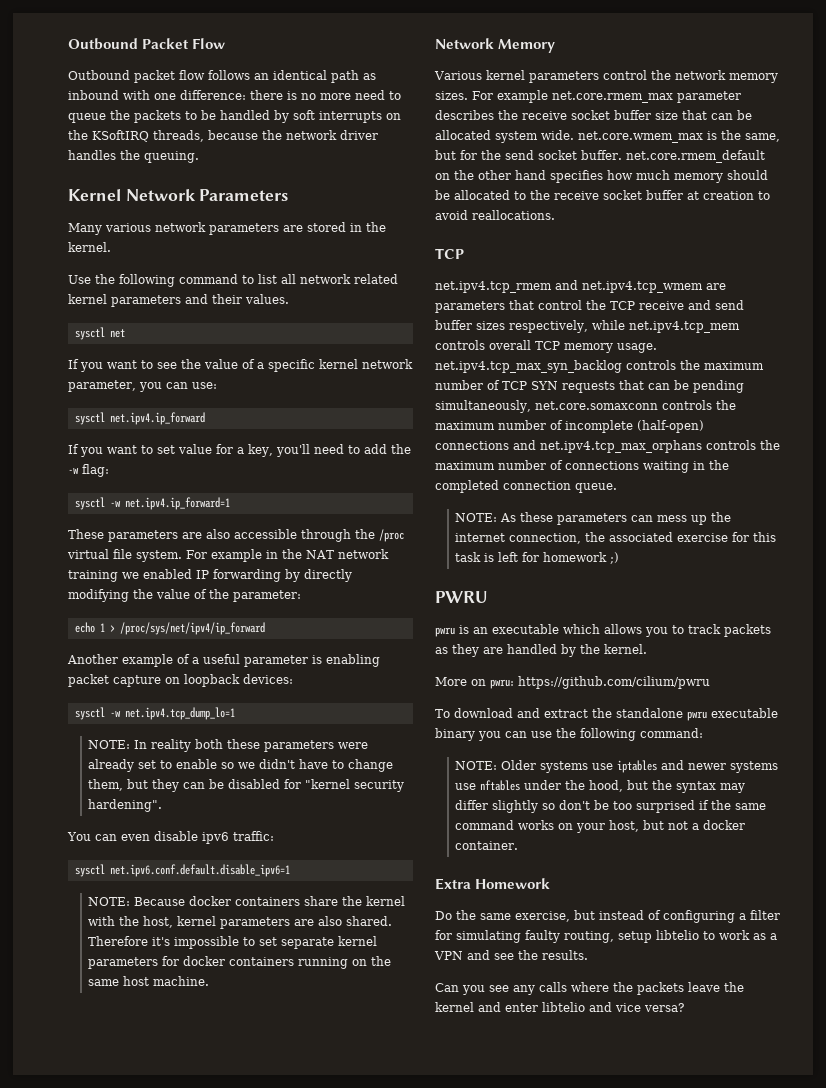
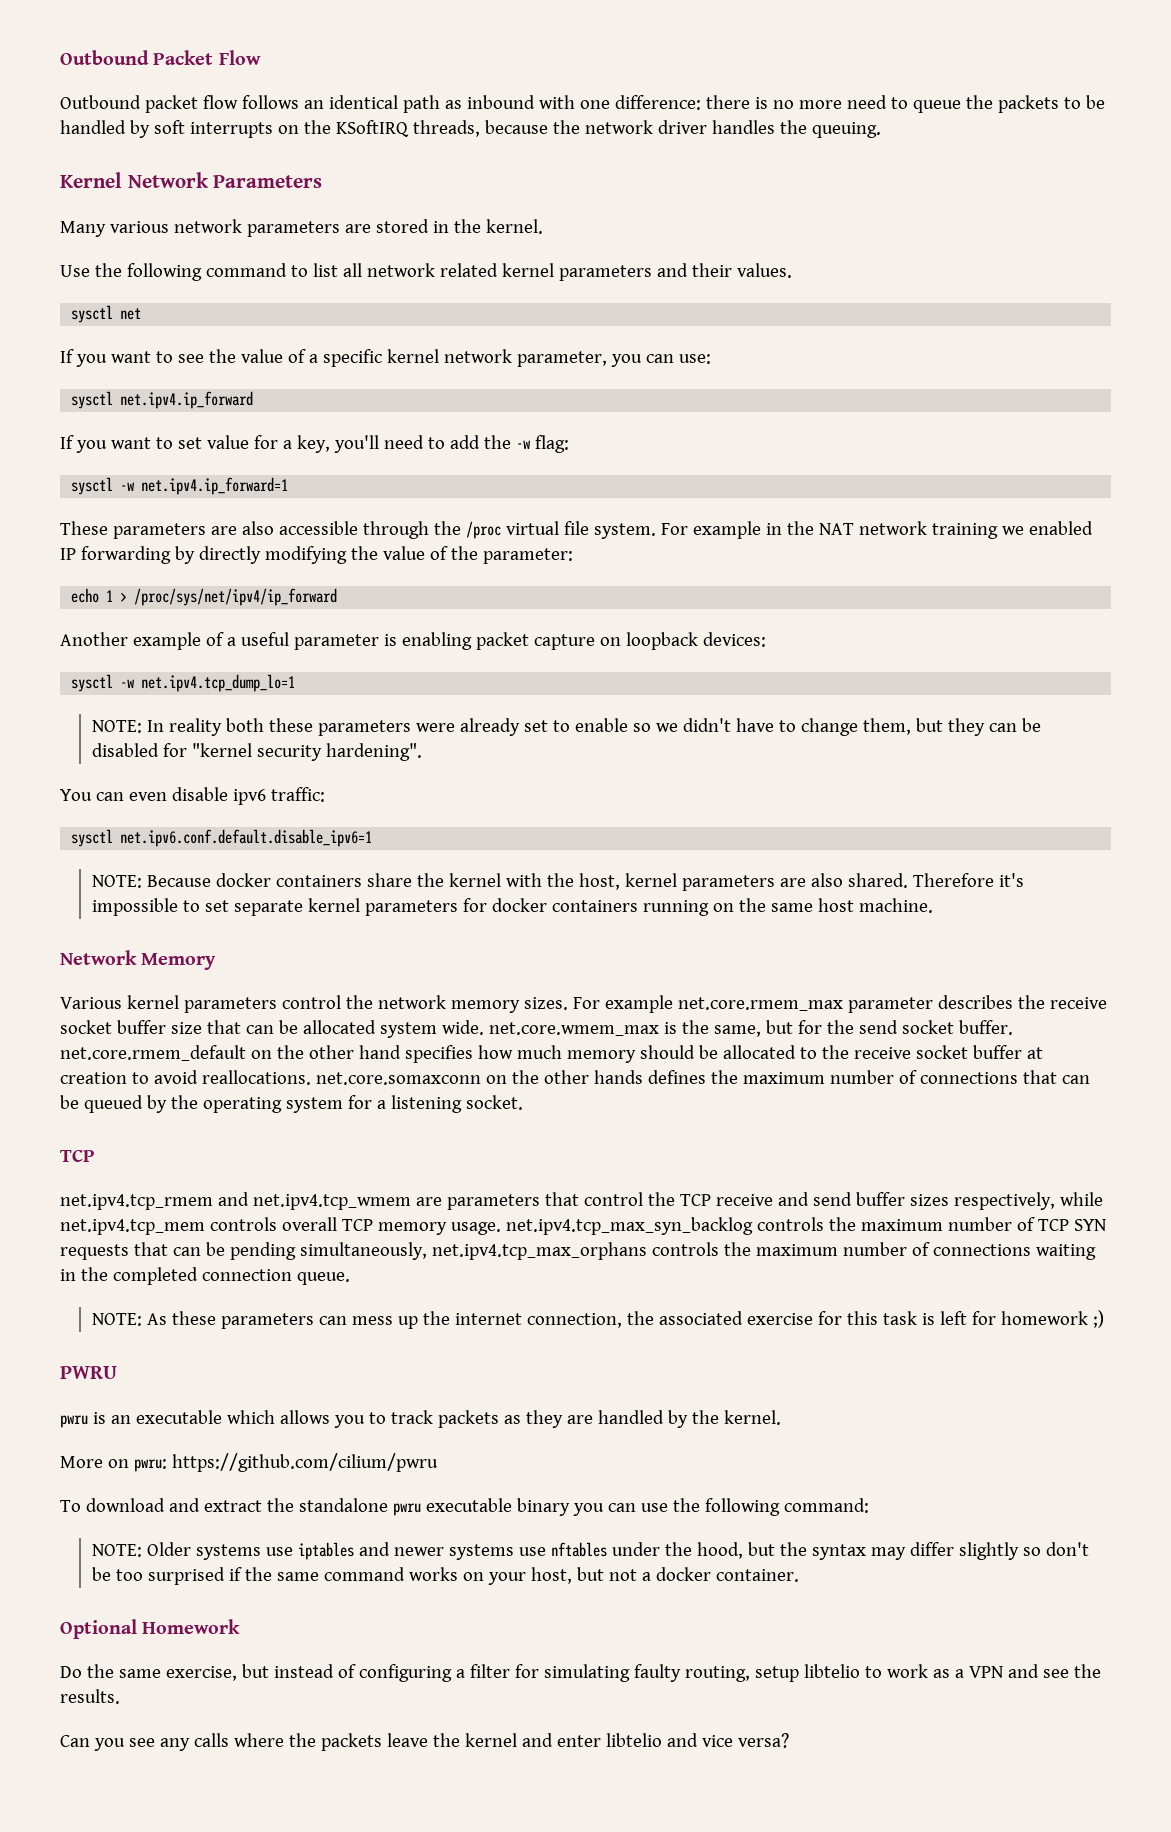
- For example net.core.rmem_max parameter describes the receive socket buffer size that can be allocated system wide. net.core.wmem_max is the same, but for the send socket buffer. net.core.rmem_default on the other hand specifies how much memory should be allocated to the receive socket buffer at creation to avoid reallocations.
+ For example net.core.rmem_max parameter describes the receive socket buffer size that can be allocated system wide. net.core.wmem_max is the same, but for the send socket buffer. net.core.rmem_default on the other hand specifies how much memory should be allocated to the receive socket buffer at creation to avoid reallocations. net.core.somaxconn on the other hands defines the maximum number of connections that can be queued by the operating system for a listening socket.
- net.ipv4.tcp_rmem and net.ipv4.tcp_wmem are parameters that control the TCP receive and send buffer sizes respectively, while net.ipv4.tcp_mem controls overall TCP memory usage. net.ipv4.tcp_max_syn_backlog controls the maximum number of TCP SYN requests that can be pending simultaneously, net.core.somaxconn controls the maximum number of incomplete (half-open) connections and net.ipv4.tcp_max_orphans controls the maximum number of connections waiting in the completed connection queue.
+ net.ipv4.tcp_rmem and net.ipv4.tcp_wmem are parameters that control the TCP receive and send buffer sizes respectively, while net.ipv4.tcp_mem controls overall TCP memory usage. net.ipv4.tcp_max_syn_backlog controls the maximum number of TCP SYN requests that can be pending simultaneously, net.ipv4.tcp_max_orphans controls the maximum number of connections waiting in the completed connection queue.
- Extra Homework
+ Optional Homework

